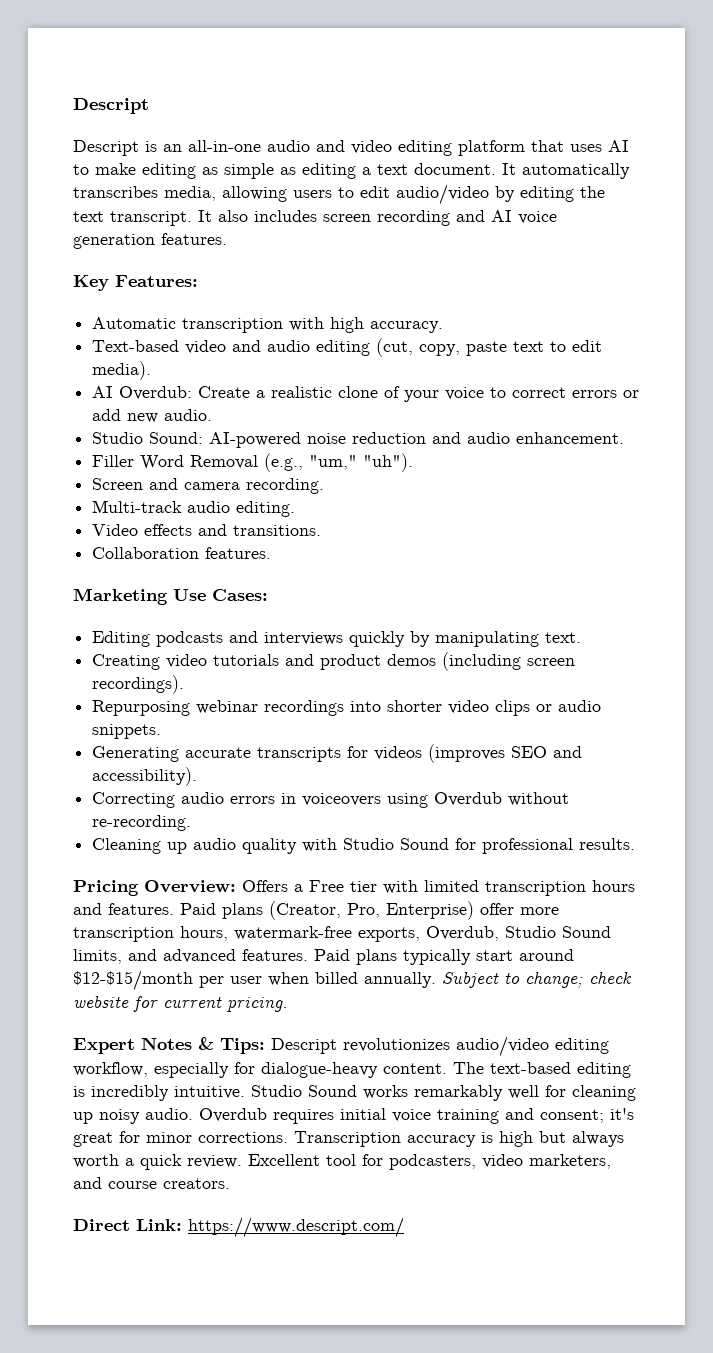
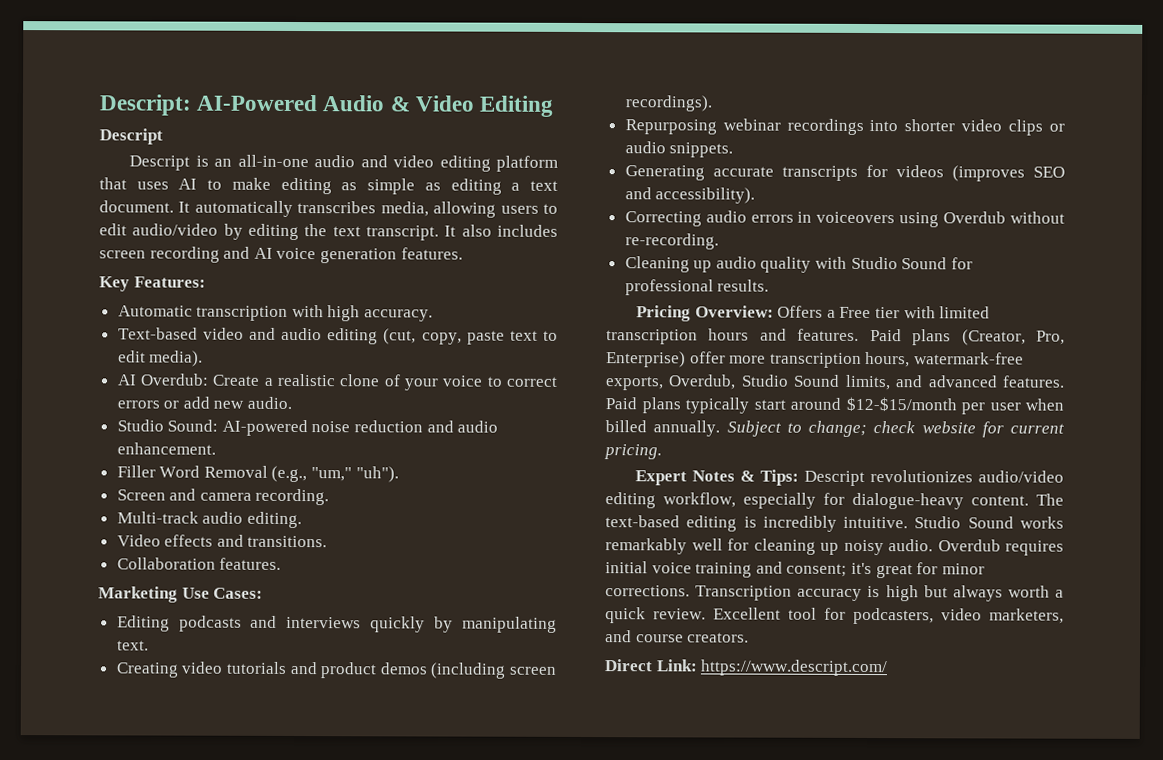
+ Descript: AI-Powered Audio & Video Editing

